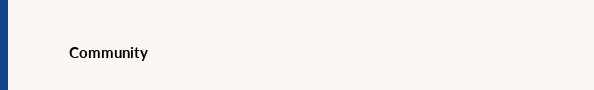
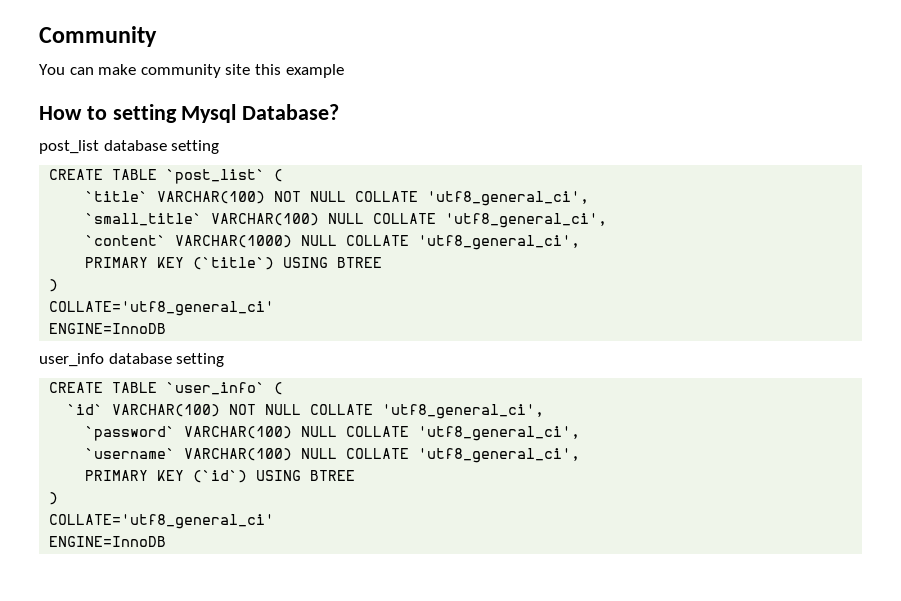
+ You can make community site this example
+ How to setting Mysql Database?
+ post_list database setting
+ CREATE TABLE `post_list` (
+ `title` VARCHAR(100) NOT NULL COLLATE 'utf8_general_ci',
+ `small_title` VARCHAR(100) NULL COLLATE 'utf8_general_ci',
+ `content` VARCHAR(1000) NULL COLLATE 'utf8_general_ci',
+ PRIMARY KEY (`title`) USING BTREE
+ )
+ COLLATE='utf8_general_ci'
+ ENGINE=InnoDB
+ user_info database setting
+ CREATE TABLE `user_info` (
+ `id` VARCHAR(100) NOT NULL COLLATE 'utf8_general_ci',
+ `password` VARCHAR(100) NULL COLLATE 'utf8_general_ci',
+ `username` VARCHAR(100) NULL COLLATE 'utf8_general_ci',
+ PRIMARY KEY (`id`) USING BTREE
+ )
+ COLLATE='utf8_general_ci'
+ ENGINE=InnoDB

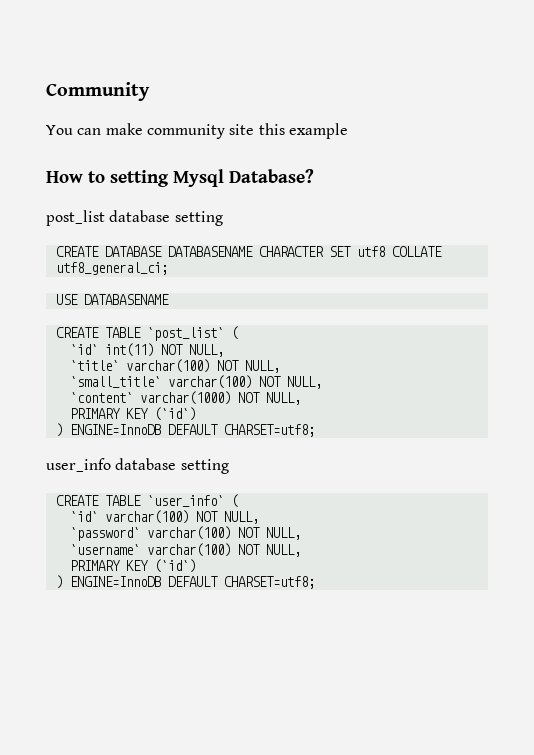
+ CREATE DATABASE DATABASENAME CHARACTER SET utf8 COLLATE utf8_general_ci;
+ USE DATABASENAME
  CREATE TABLE `post_list` (
- `title` VARCHAR(100) NOT NULL COLLATE 'utf8_general_ci',
- `small_title` VARCHAR(100) NULL COLLATE 'utf8_general_ci',
- `content` VARCHAR(1000) NULL COLLATE 'utf8_general_ci',
- PRIMARY KEY (`title`) USING BTREE
- )
- COLLATE='utf8_general_ci'
- ENGINE=InnoDB
+ `id` int(11) NOT NULL,
+ `title` varchar(100) NOT NULL,
+ `small_title` varchar(100) NOT NULL,
+ `content` varchar(1000) NOT NULL,
+ PRIMARY KEY (`id`)
+ ) ENGINE=InnoDB DEFAULT CHARSET=utf8;
- `id` VARCHAR(100) NOT NULL COLLATE 'utf8_general_ci',
- `password` VARCHAR(100) NULL COLLATE 'utf8_general_ci',
- `username` VARCHAR(100) NULL COLLATE 'utf8_general_ci',
- PRIMARY KEY (`id`) USING BTREE
- )
- COLLATE='utf8_general_ci'
- ENGINE=InnoDB
+ `id` varchar(100) NOT NULL,
+ `password` varchar(100) NOT NULL,
+ `username` varchar(100) NOT NULL,
+ PRIMARY KEY (`id`)
+ ) ENGINE=InnoDB DEFAULT CHARSET=utf8;

